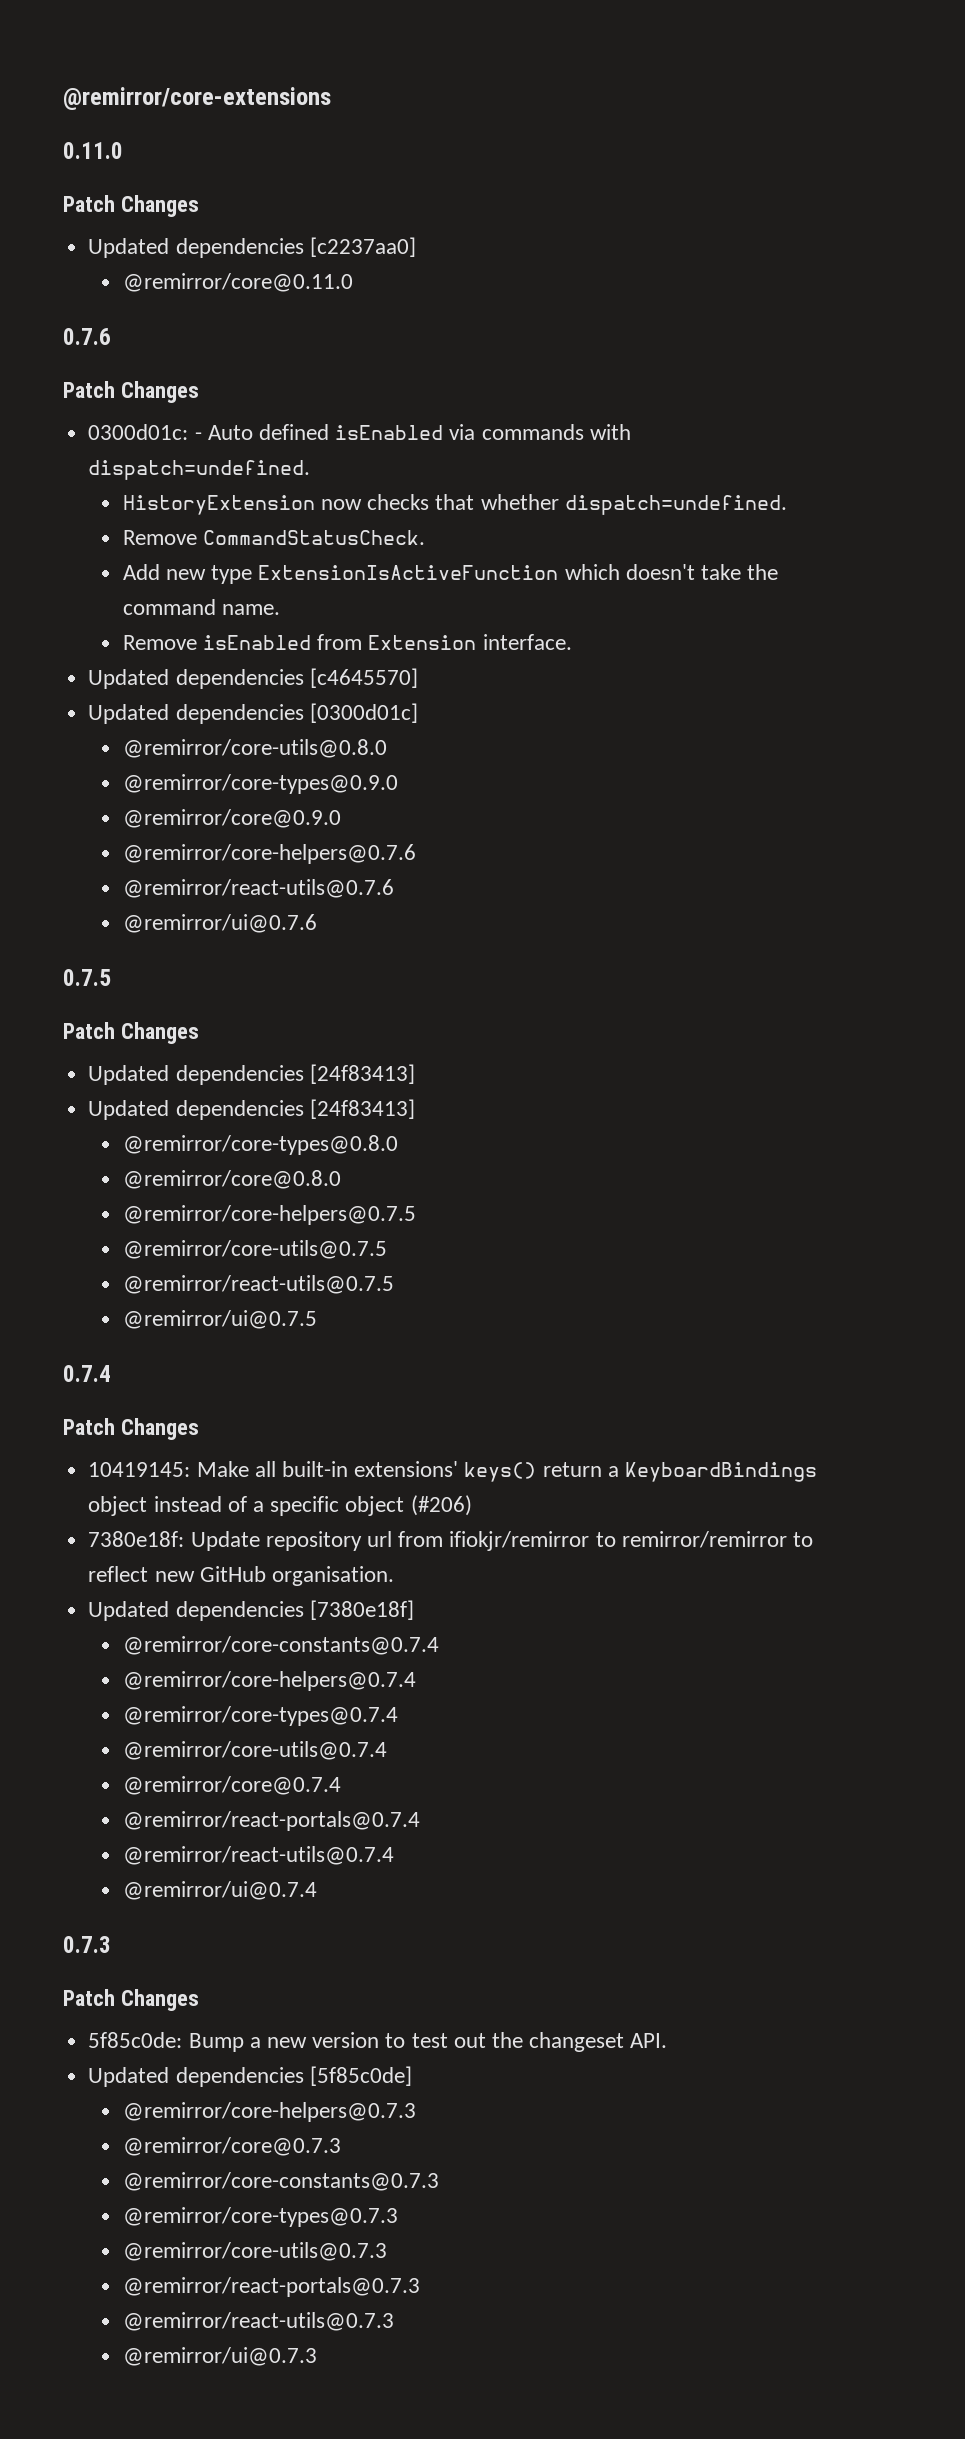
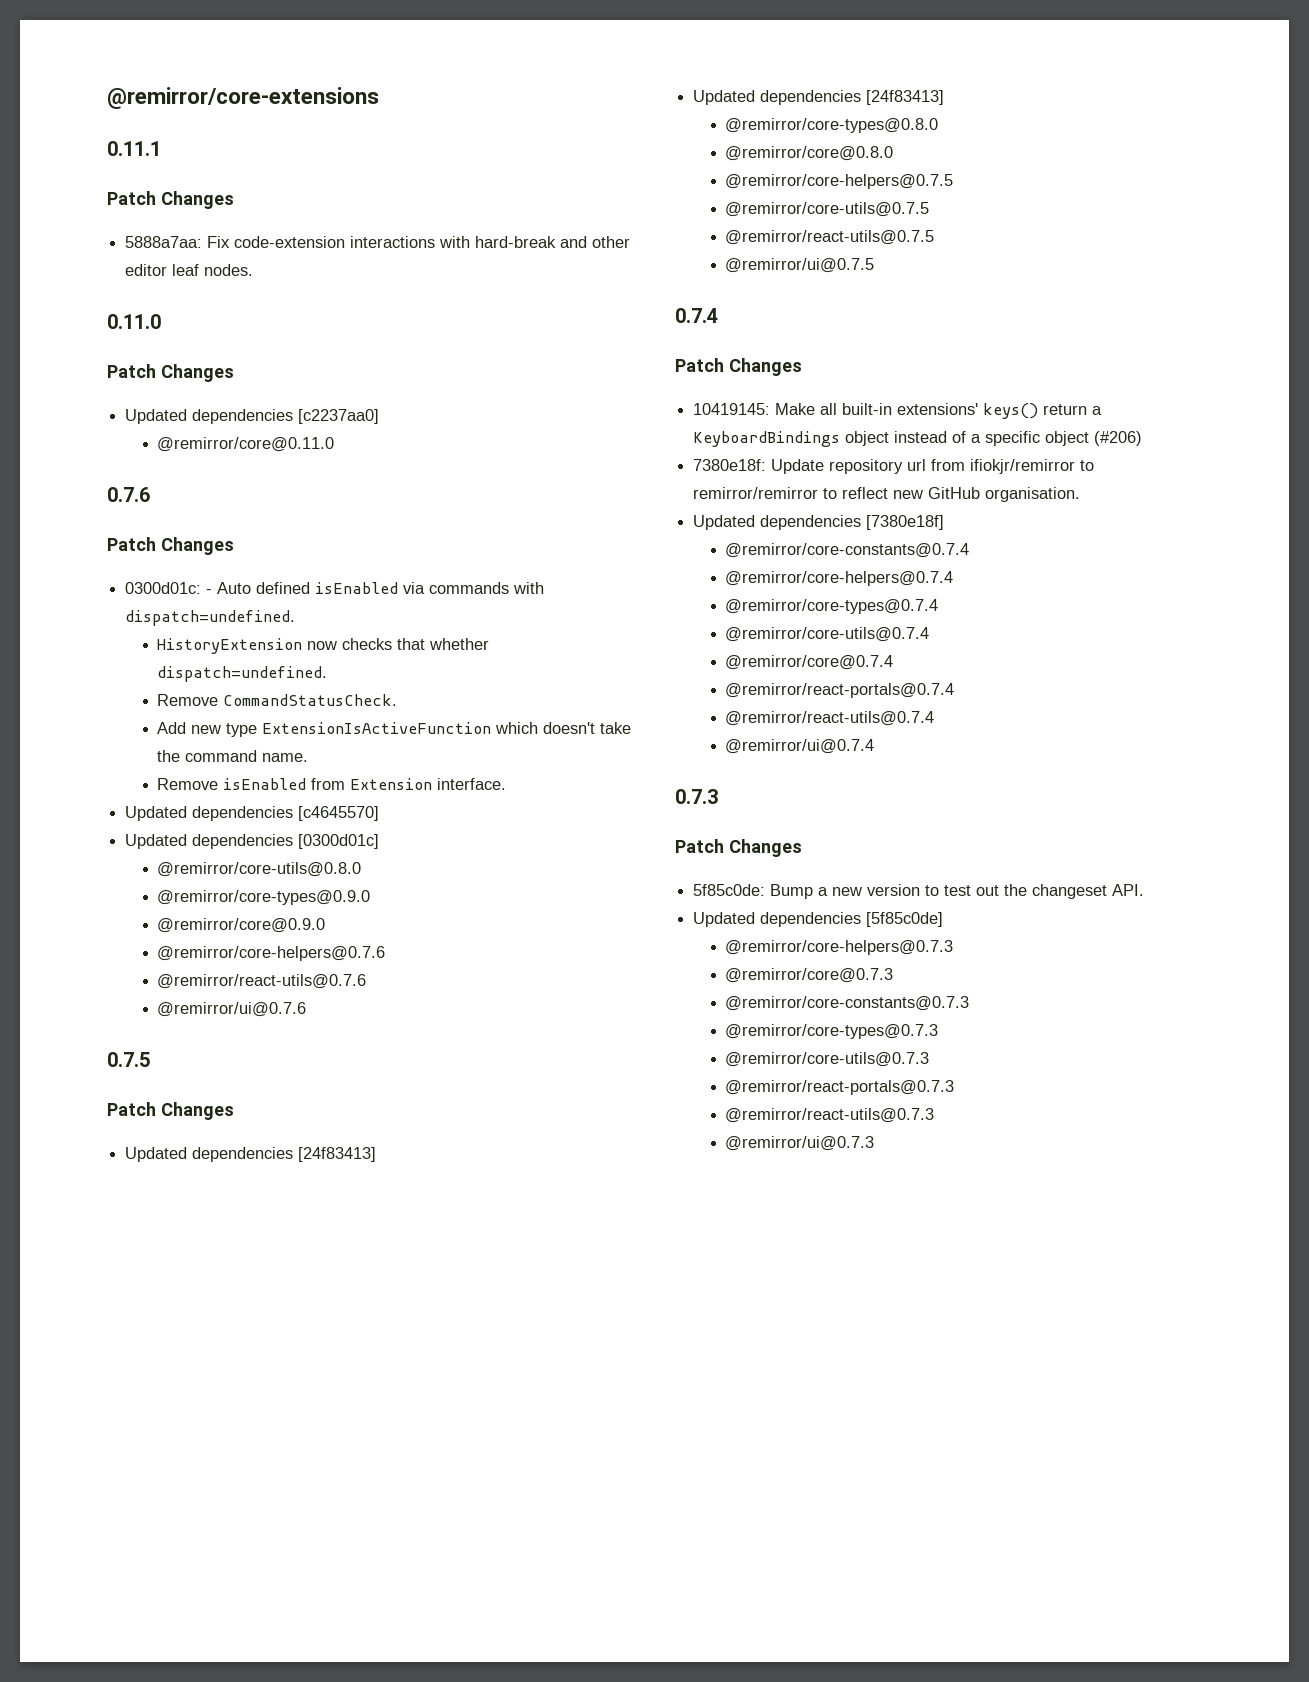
+ 0.11.1
+ Patch Changes
+ 5888a7aa: Fix code-extension interactions with hard-break and other editor leaf nodes.

